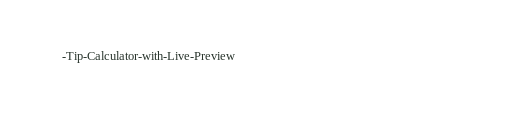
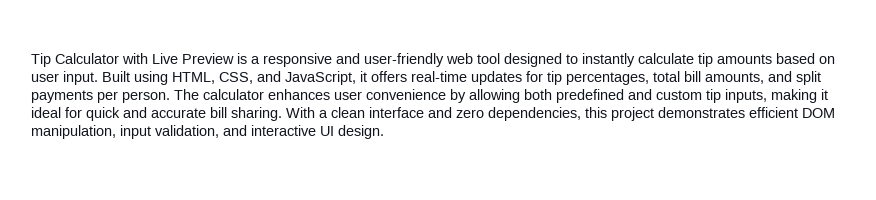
- -Tip-Calculator-with-Live-Preview
+ Tip Calculator with Live Preview is a responsive and user-friendly web tool designed to instantly calculate tip amounts based on user input. Built using HTML, CSS, and JavaScript, it offers real-time updates for tip percentages, total bill amounts, and split payments per person. The calculator enhances user convenience by allowing both predefined and custom tip inputs, making it ideal for quick and accurate bill sharing. With a clean interface and zero dependencies, this project demonstrates efficient DOM manipulation, input validation, and interactive UI design.

